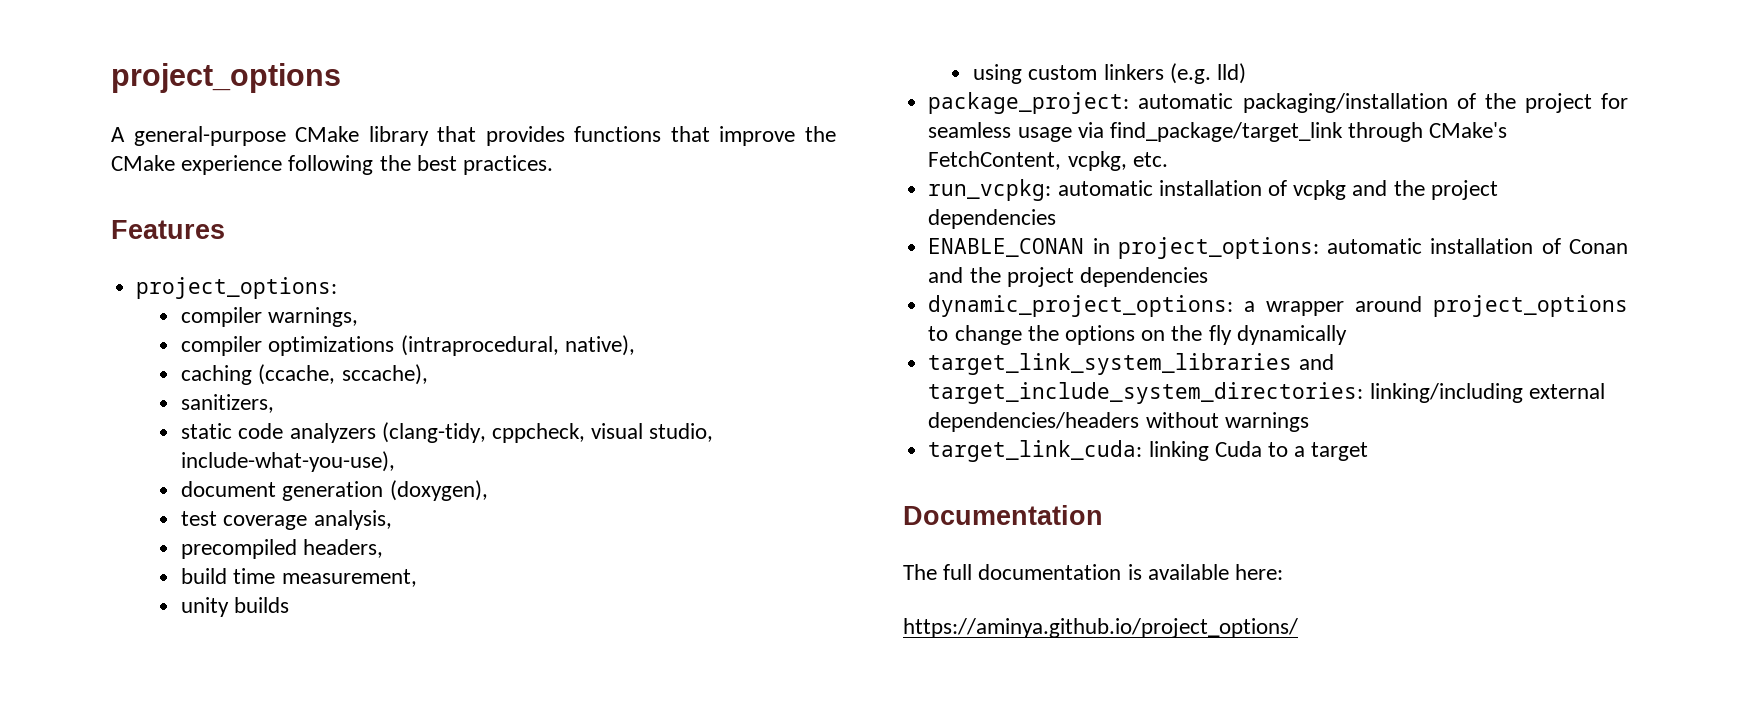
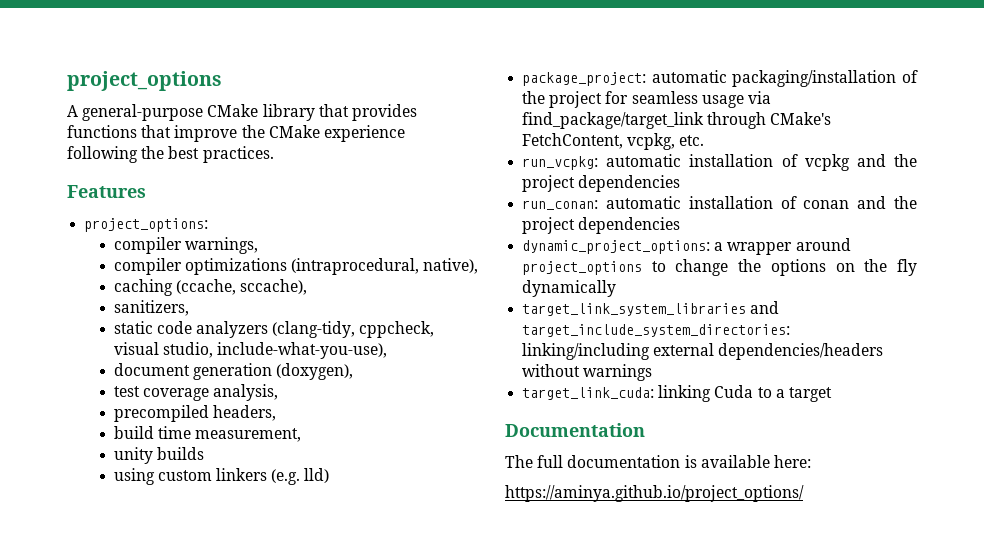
- ENABLE_CONAN in project_options: automatic installation of Conan and the project dependencies
+ run_conan: automatic installation of conan and the project dependencies

